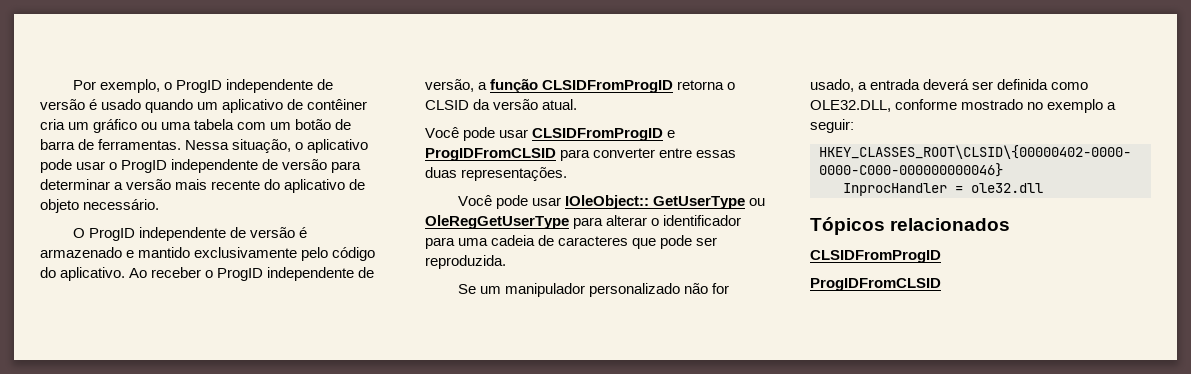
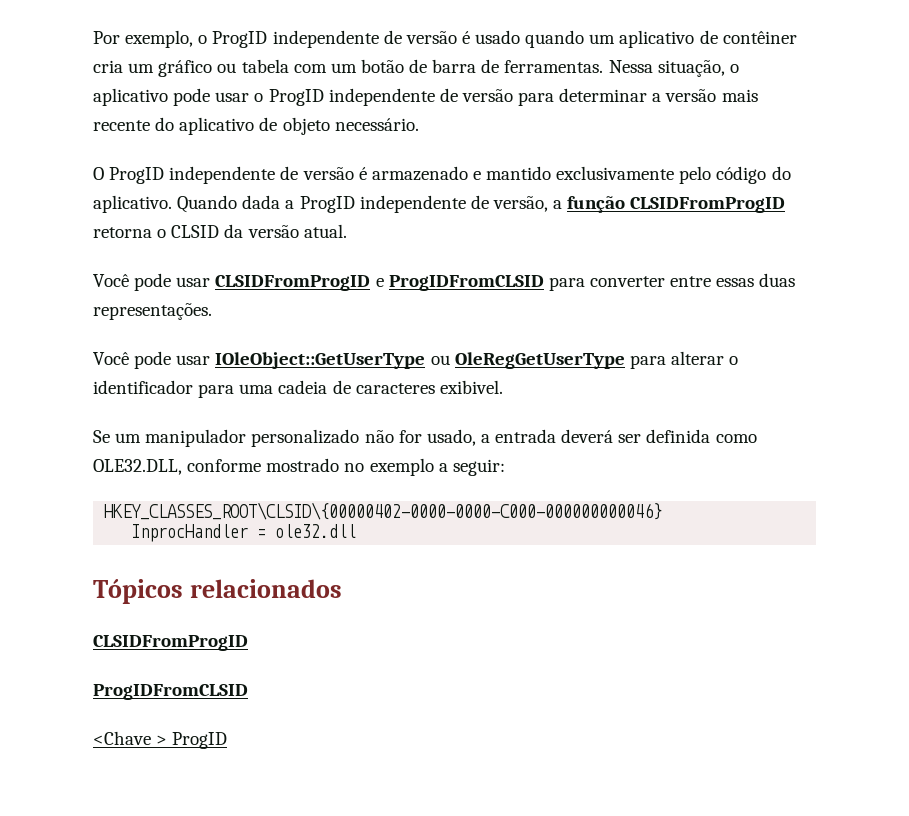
- Por exemplo, o ProgID independente de versão é usado quando um aplicativo de contêiner cria um gráfico ou uma tabela com um botão de barra de ferramentas.
+ Por exemplo, o ProgID independente de versão é usado quando um aplicativo de contêiner cria um gráfico ou tabela com um botão de barra de ferramentas.
- Ao receber o ProgID independente de versão, a função CLSIDFromProgID retorna o CLSID da versão atual.
+ Quando dada a ProgID independente de versão, a função CLSIDFromProgID retorna o CLSID da versão atual.
- Você pode usar IOleObject:: GetUserType ou OleRegGetUserType para alterar o identificador para uma cadeia de caracteres que pode ser reproduzida.
+ Você pode usar IOleObject::GetUserType ou OleRegGetUserType para alterar o identificador para uma cadeia de caracteres exibivel.
+ <Chave > ProgID

